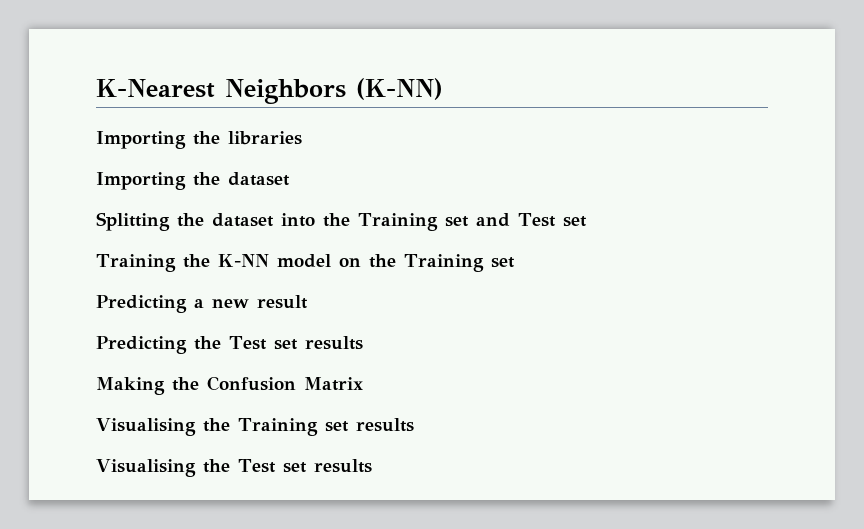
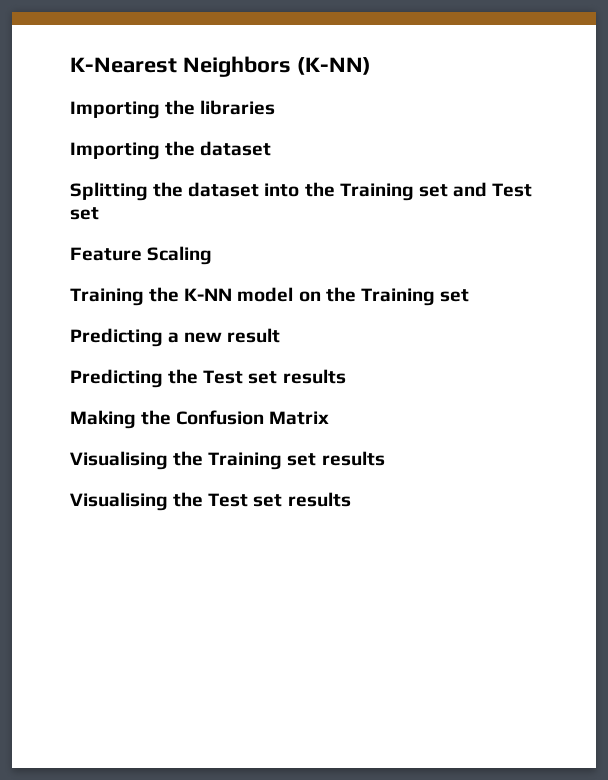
+ Feature Scaling

